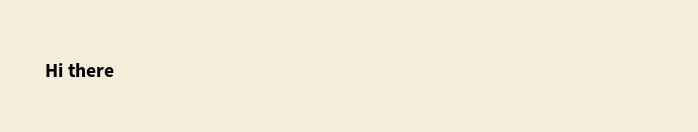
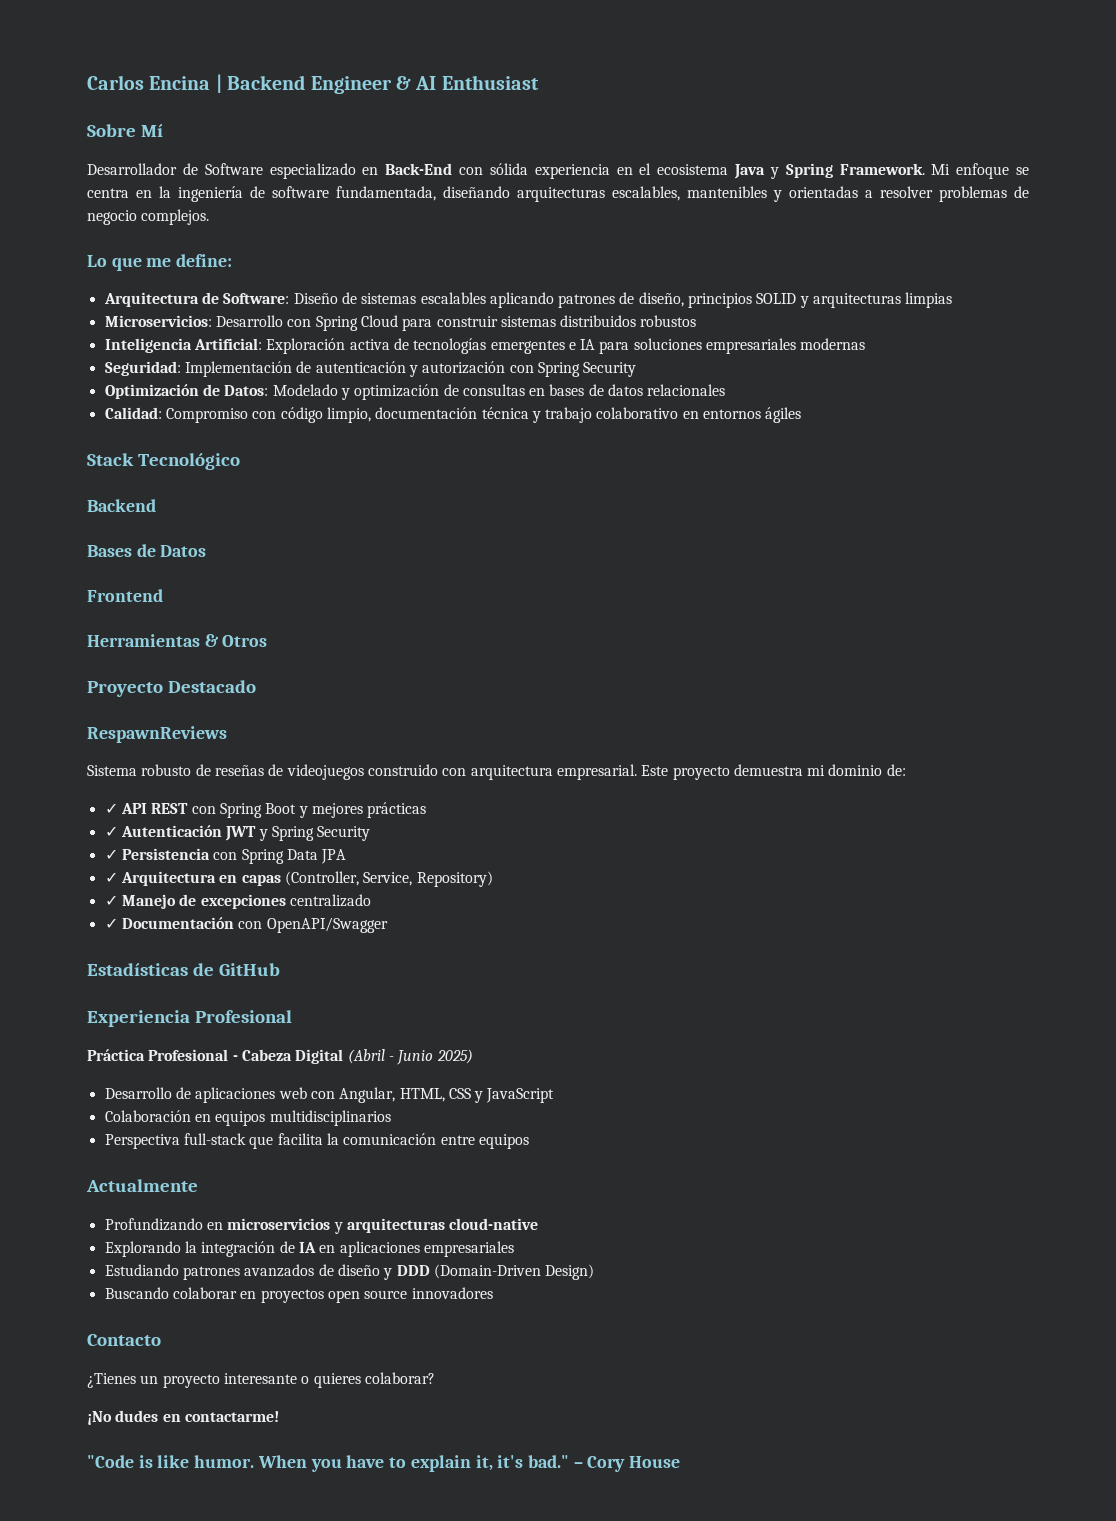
- Hi there
+ Carlos Encina | Backend Engineer & AI Enthusiast
+ Sobre Mí
+ Desarrollador de Software especializado en Back-End con sólida experiencia en el ecosistema Java y Spring Framework. Mi enfoque se centra en la ingeniería de software fundamentada, diseñando arquitecturas escalables, mantenibles y orientadas a resolver problemas de negocio complejos.
+ Lo que me define:
+ Arquitectura de Software: Diseño de sistemas escalables aplicando patrones de diseño, principios SOLID y arquitecturas limpias
+ Microservicios: Desarrollo con Spring Cloud para construir sistemas distribuidos robustos
+ Inteligencia Artificial: Exploración activa de tecnologías emergentes e IA para soluciones empresariales modernas
+ Seguridad: Implementación de autenticación y autorización con Spring Security
+ Optimización de Datos: Modelado y optimización de consultas en bases de datos relacionales
+ Calidad: Compromiso con código limpio, documentación técnica y trabajo colaborativo en entornos ágiles
+ Stack Tecnológico
+ Backend
+ Bases de Datos
+ Frontend
+ Herramientas & Otros
+ Proyecto Destacado
+ RespawnReviews
+ Sistema robusto de reseñas de videojuegos construido con arquitectura empresarial. Este proyecto demuestra mi dominio de:
+ ✓ API REST con Spring Boot y mejores prácticas
+ ✓ Autenticación JWT y Spring Security
+ ✓ Persistencia con Spring Data JPA
+ ✓ Arquitectura en capas (Controller, Service, Repository)
+ ✓ Manejo de excepciones centralizado
+ ✓ Documentación con OpenAPI/Swagger
+ Estadísticas de GitHub
+ Experiencia Profesional
+ Práctica Profesional - Cabeza Digital (Abril - Junio 2025)
+ Desarrollo de aplicaciones web con Angular, HTML, CSS y JavaScript
+ Colaboración en equipos multidisciplinarios
+ Perspectiva full-stack que facilita la comunicación entre equipos
+ Actualmente
+ Profundizando en microservicios y arquitecturas cloud-native
+ Explorando la integración de IA en aplicaciones empresariales
+ Estudiando patrones avanzados de diseño y DDD (Domain-Driven Design)
+ Buscando colaborar en proyectos open source innovadores
+ Contacto
+ ¿Tienes un proyecto interesante o quieres colaborar?
+ ¡No dudes en contactarme!
+ "Code is like humor. When you have to explain it, it's bad." – Cory House

